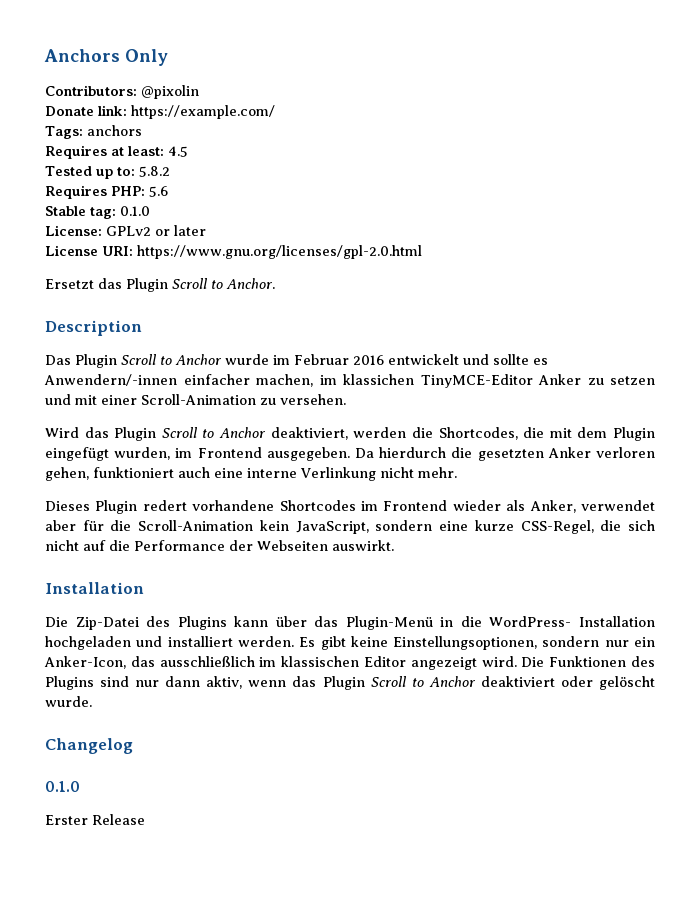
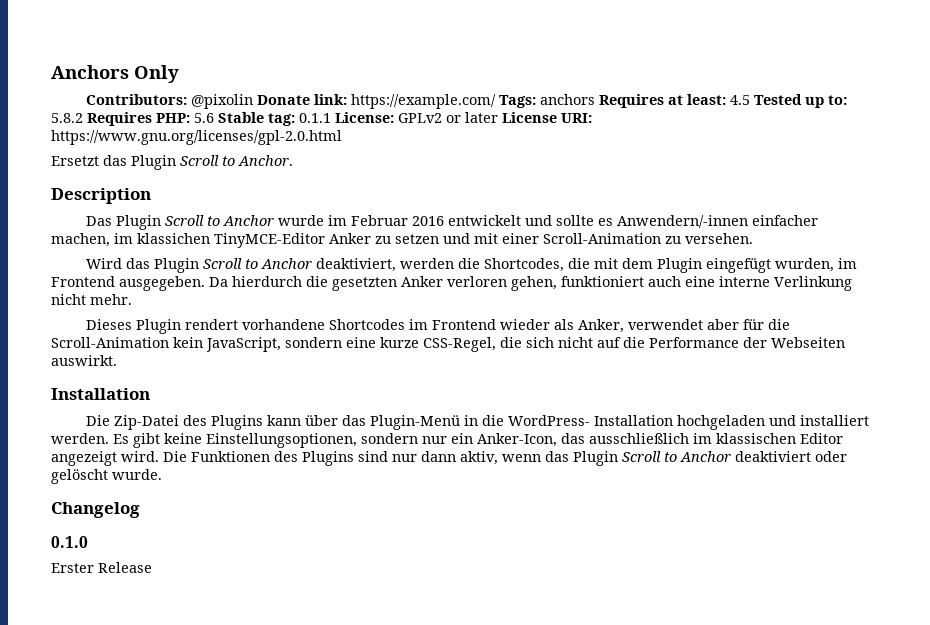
- Contributors: @pixolin
- Donate link: https://example.com/
- Tags: anchors
- Requires at least: 4.5
- Tested up to: 5.8.2
- Requires PHP: 5.6
- Stable tag: 0.1.0
- License: GPLv2 or later
- License URI: https://www.gnu.org/licenses/gpl-2.0.html
+ Contributors: @pixolin Donate link: https://example.com/ Tags: anchors Requires at least: 4.5 Tested up to: 5.8.2 Requires PHP: 5.6 Stable tag: 0.1.1 License: GPLv2 or later License URI: https://www.gnu.org/licenses/gpl-2.0.html
- Dieses Plugin redert vorhandene Shortcodes im Frontend wieder als Anker, verwendet aber für die Scroll-Animation kein JavaScript, sondern eine kurze CSS-Regel, die sich nicht auf die Performance der Webseiten auswirkt.
+ Dieses Plugin rendert vorhandene Shortcodes im Frontend wieder als Anker, verwendet aber für die Scroll-Animation kein JavaScript, sondern eine kurze CSS-Regel, die sich nicht auf die Performance der Webseiten auswirkt.

